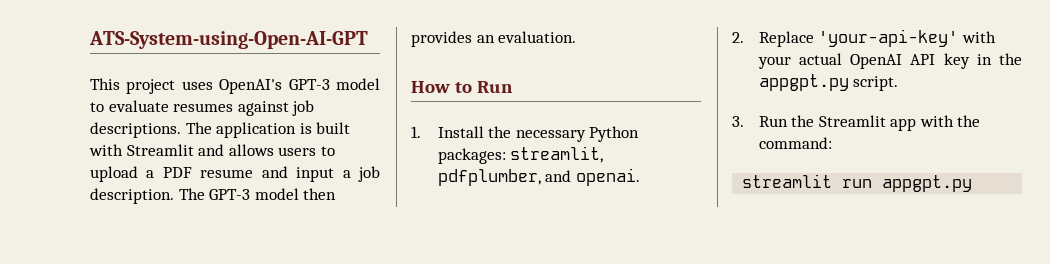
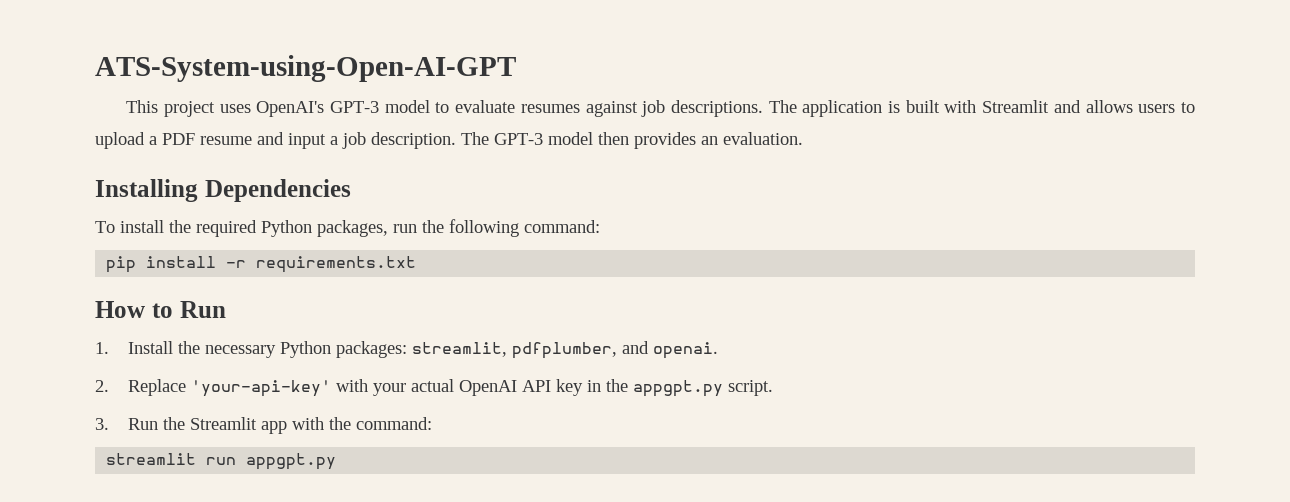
+ Installing Dependencies
+ To install the required Python packages, run the following command:
+ pip install -r requirements.txt

